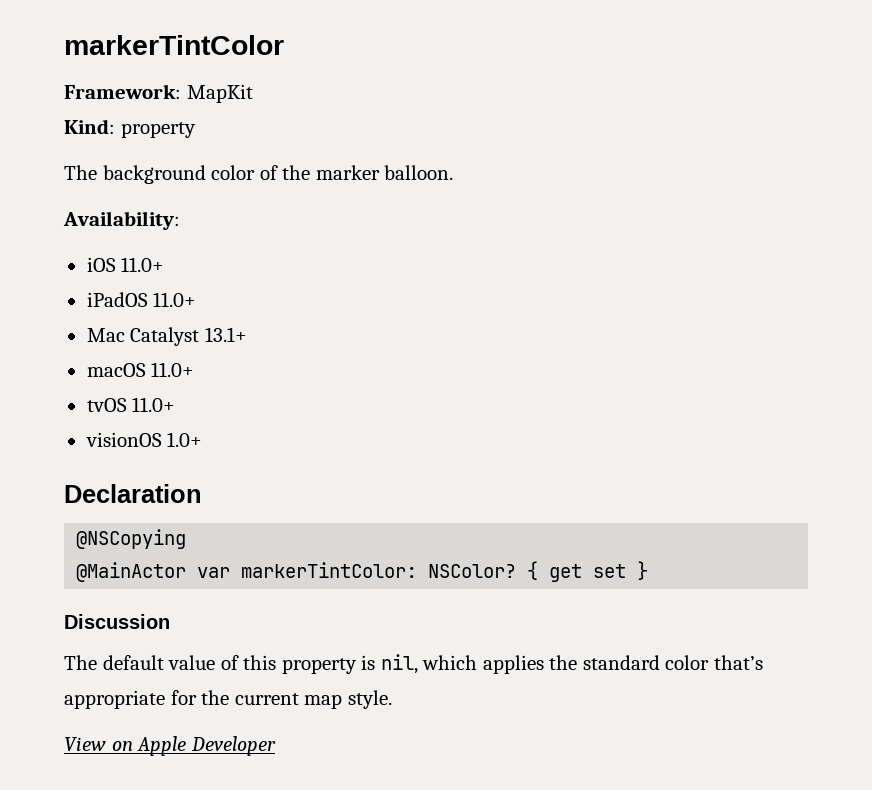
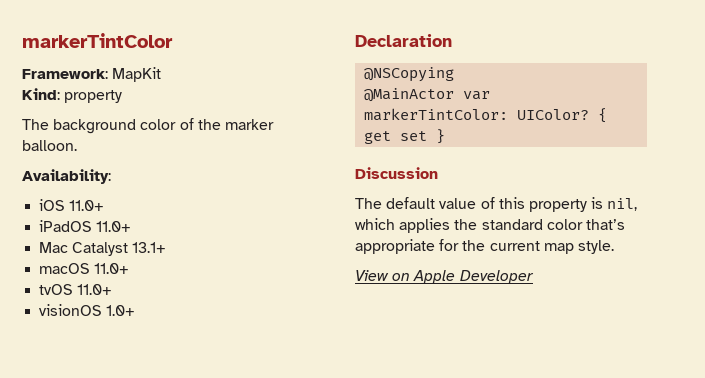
- @MainActor var markerTintColor: NSColor?
+ @MainActor var markerTintColor: UIColor?

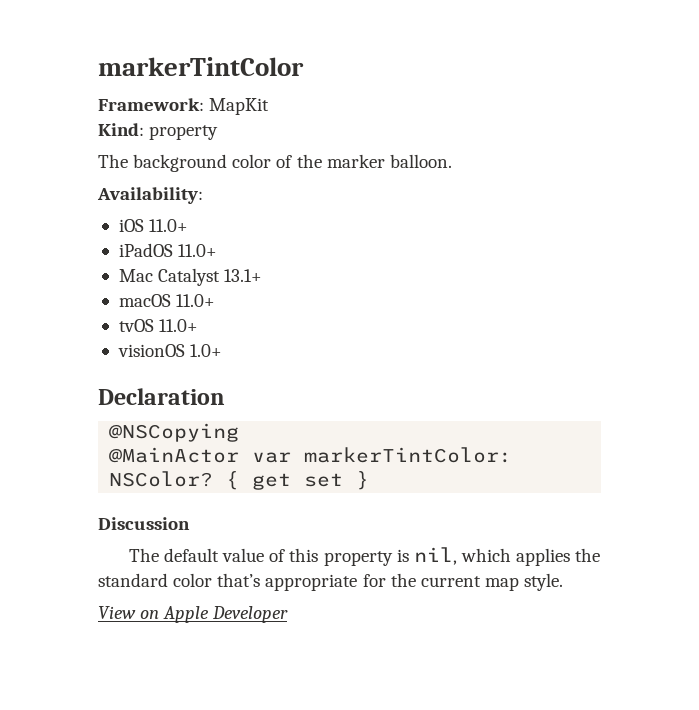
- @MainActor var markerTintColor: UIColor?
+ @MainActor var markerTintColor: NSColor?

